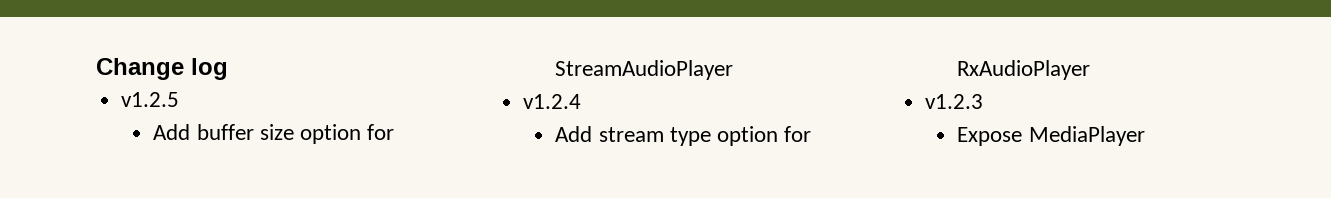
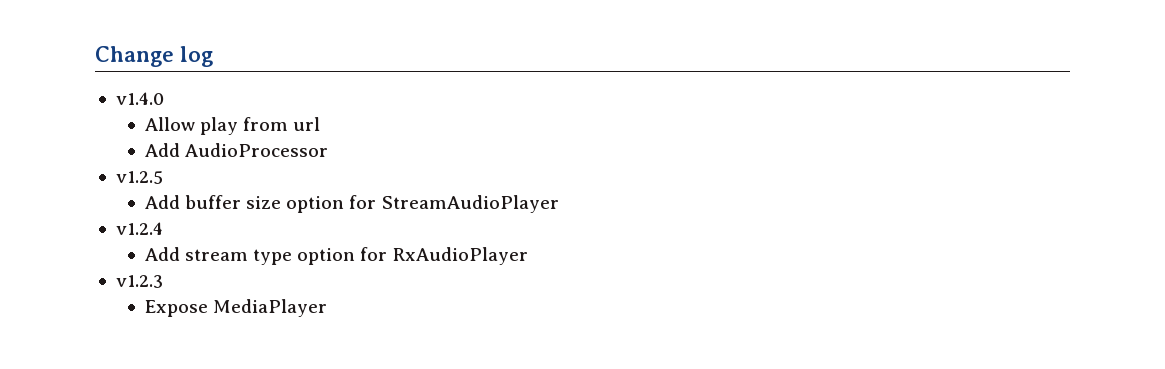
+ v1.4.0
+ Allow play from url
+ Add AudioProcessor

